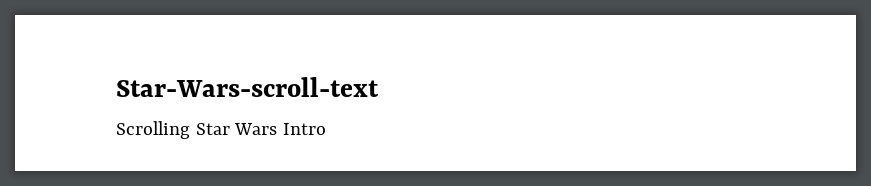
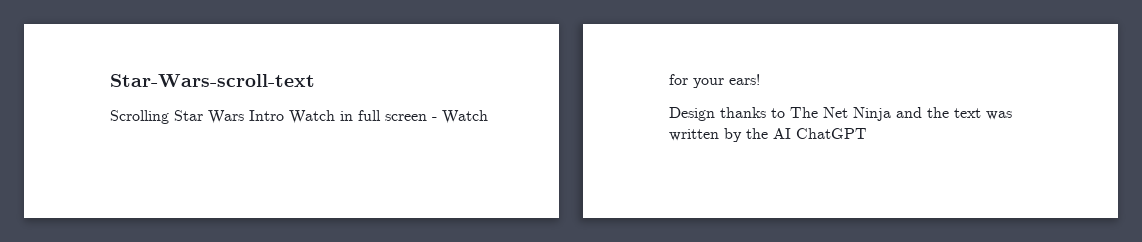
- Scrolling Star Wars Intro
+ Scrolling Star Wars Intro Watch in full screen - Watch for your ears!
+ Design thanks to The Net Ninja and the text was written by the AI ChatGPT

